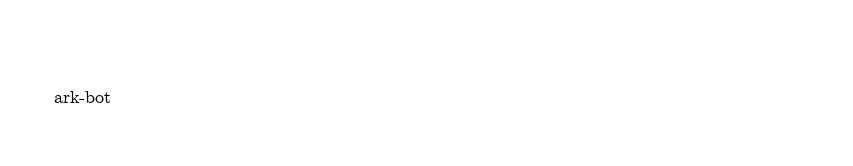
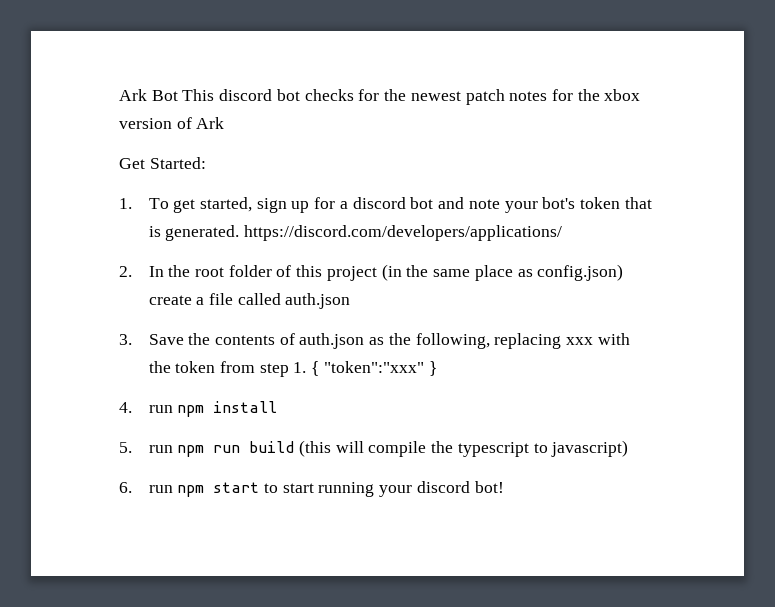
- ark-bot
+ Ark Bot This discord bot checks for the newest patch notes for the xbox version of Ark
+ Get Started:
+ 1. To get started, sign up for a discord bot and note your bot's token that is generated. https://discord.com/developers/applications/
+ 2. In the root folder of this project (in the same place as config.json) create a file called auth.json
+ 3. Save the contents of auth.json as the following, replacing xxx with the token from step 1. { "token":"xxx" }
+ 4. run npm install
+ 5. run npm run build (this will compile the typescript to javascript)
+ 6. run npm start to start running your discord bot!

